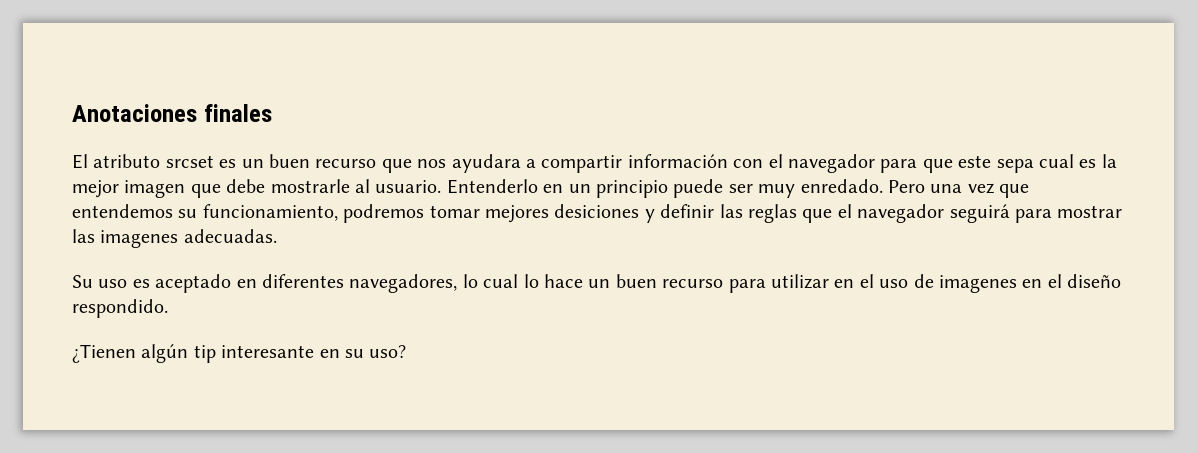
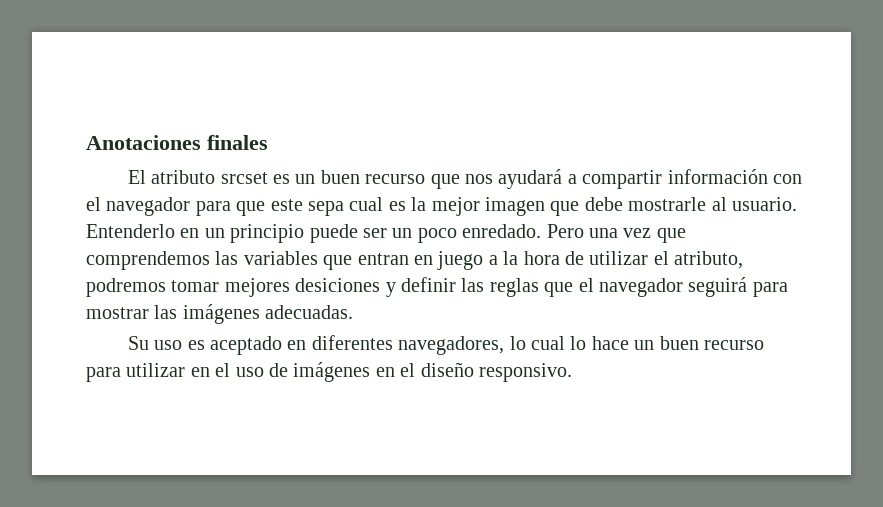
- El atributo srcset es un buen recurso que nos ayudara a compartir información con el navegador para que este sepa cual es la mejor imagen que debe mostrarle al usuario.
+ El atributo srcset es un buen recurso que nos ayudará a compartir información con el navegador para que este sepa cual es la mejor imagen que debe mostrarle al usuario.
- Entenderlo en un principio puede ser muy enredado.
+ Entenderlo en un principio puede ser un poco enredado.
- Pero una vez que entendemos su funcionamiento, podremos tomar mejores desiciones y definir las reglas que el navegador seguirá para mostrar las imagenes adecuadas.
+ Pero una vez que comprendemos las variables que entran en juego a la hora de utilizar el atributo, podremos tomar mejores desiciones y definir las reglas que el navegador seguirá para mostrar las imágenes adecuadas.
- Su uso es aceptado en diferentes navegadores, lo cual lo hace un buen recurso para utilizar en el uso de imagenes en el diseño respondido.
- ¿Tienen algún tip interesante en su uso?
+ Su uso es aceptado en diferentes navegadores, lo cual lo hace un buen recurso para utilizar en el uso de imágenes en el diseño responsivo.

